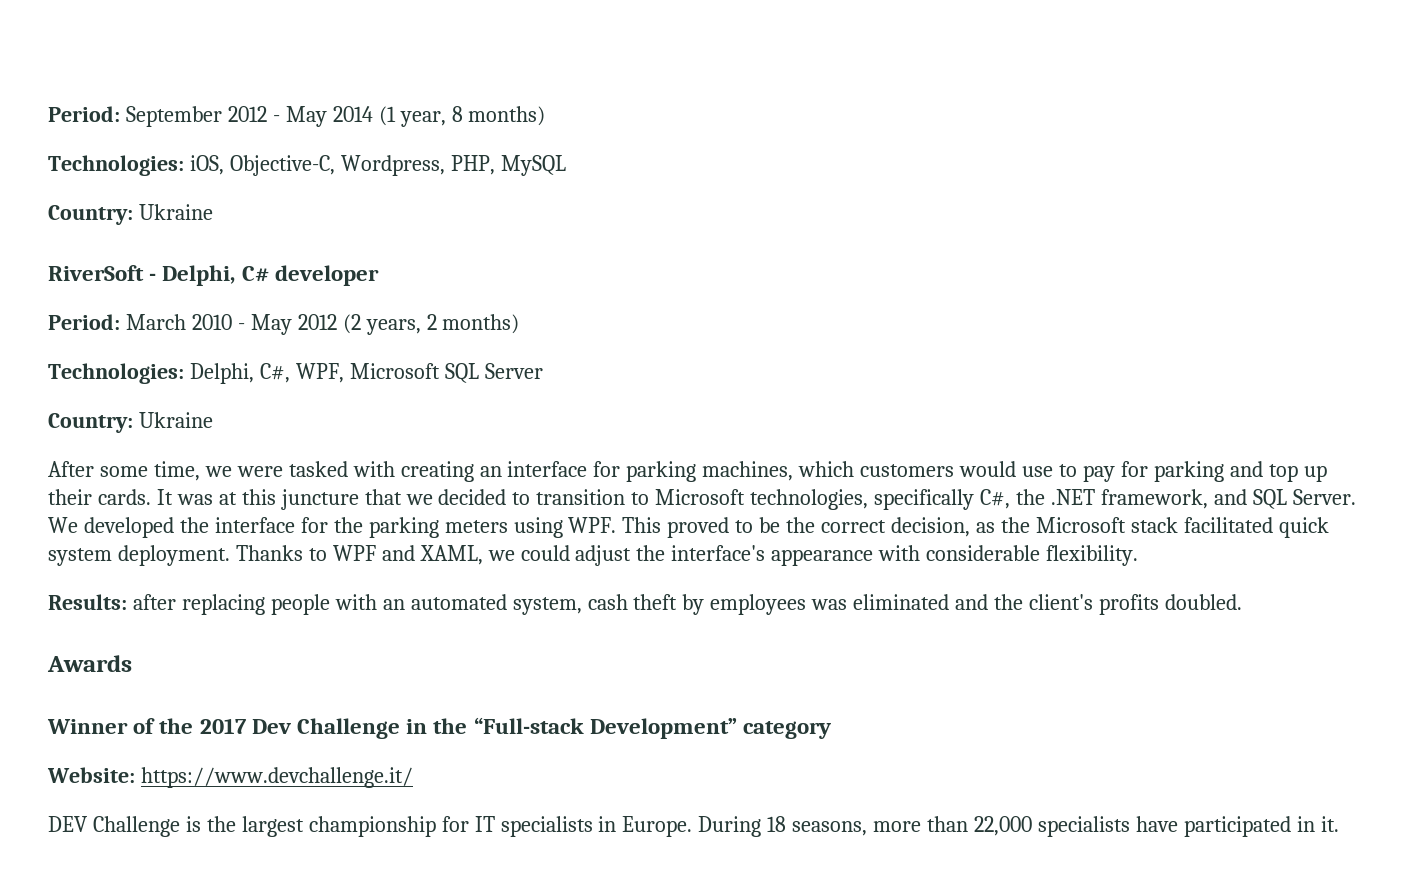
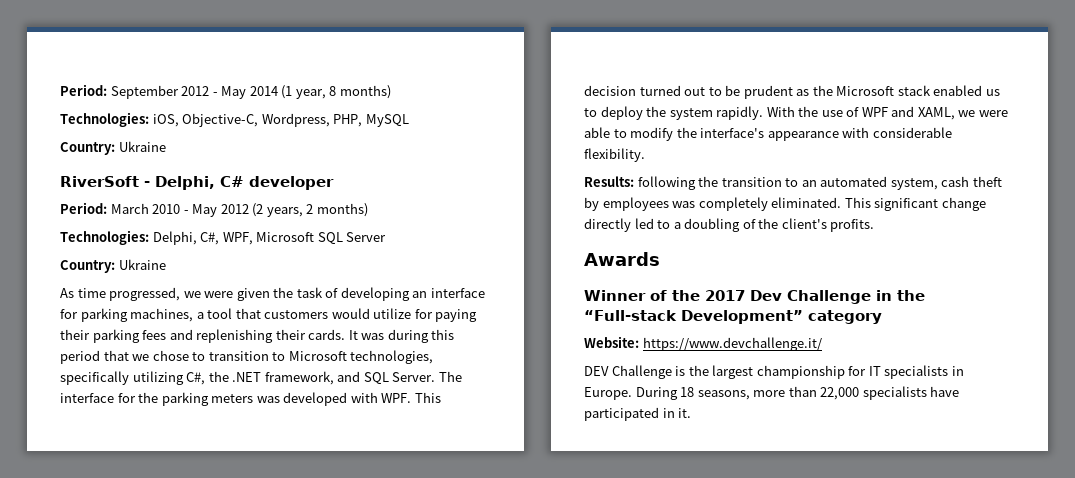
- After some time, we were tasked with creating an interface for parking machines, which customers would use to pay for parking and top up their cards.
+ As time progressed, we were given the task of developing an interface for parking machines, a tool that customers would utilize for paying their parking fees and replenishing their cards.
- It was at this juncture that we decided to transition to Microsoft technologies, specifically C#, the .NET framework, and SQL Server.
+ It was during this period that we chose to transition to Microsoft technologies, specifically utilizing C#, the .NET framework, and SQL Server.
- We developed the interface for the parking meters using WPF. This proved to be the correct decision, as the Microsoft stack facilitated quick system deployment. Thanks to WPF and XAML, we could adjust the interface's appearance with considerable flexibility.
+ The interface for the parking meters was developed with WPF. This decision turned out to be prudent as the Microsoft stack enabled us to deploy the system rapidly. With the use of WPF and XAML, we were able to modify the interface's appearance with considerable flexibility.
- Results: after replacing people with an automated system, cash theft by employees was eliminated and the client's profits doubled.
+ Results: following the transition to an automated system, cash theft by employees was completely eliminated. This significant change directly led to a doubling of the client's profits.

